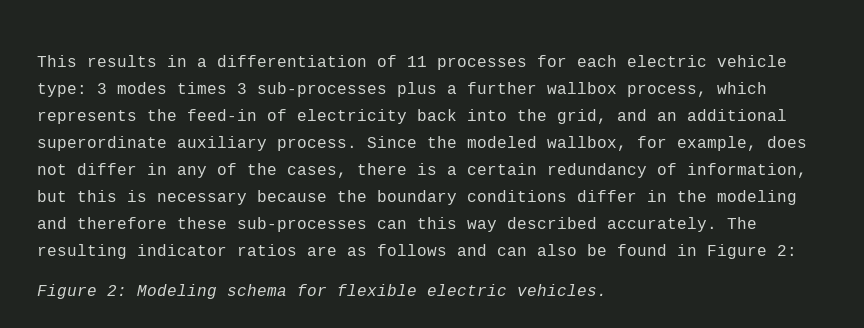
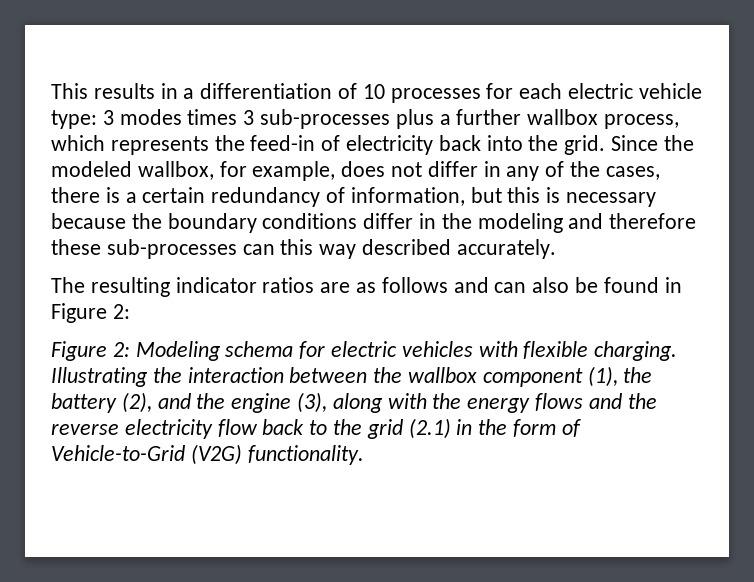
- This results in a differentiation of 11 processes for each electric vehicle type: 3 modes times 3 sub-processes plus a further wallbox process, which represents the feed-in of electricity back into the grid, and an additional superordinate auxiliary process.
+ This results in a differentiation of 10 processes for each electric vehicle type: 3 modes times 3 sub-processes plus a further wallbox process, which represents the feed-in of electricity back into the grid.
- Since the modeled wallbox, for example, does not differ in any of the cases, there is a certain redundancy of information, but this is necessary because the boundary conditions differ in the modeling and therefore these sub-processes can this way described accurately. The resulting indicator ratios are as follows and can also be found in Figure 2:
+ Since the modeled wallbox, for example, does not differ in any of the cases, there is a certain redundancy of information, but this is necessary because the boundary conditions differ in the modeling and therefore these sub-processes can this way described accurately.
+ The resulting indicator ratios are as follows and can also be found in Figure 2:
- Figure 2: Modeling schema for flexible electric vehicles.
+ Figure 2: Modeling schema for electric vehicles with flexible charging. Illustrating the interaction between the wallbox component (1), the battery (2), and the engine (3), along with the energy flows and the reverse electricity flow back to the grid (2.1) in the form of Vehicle-to-Grid (V2G) functionality.

